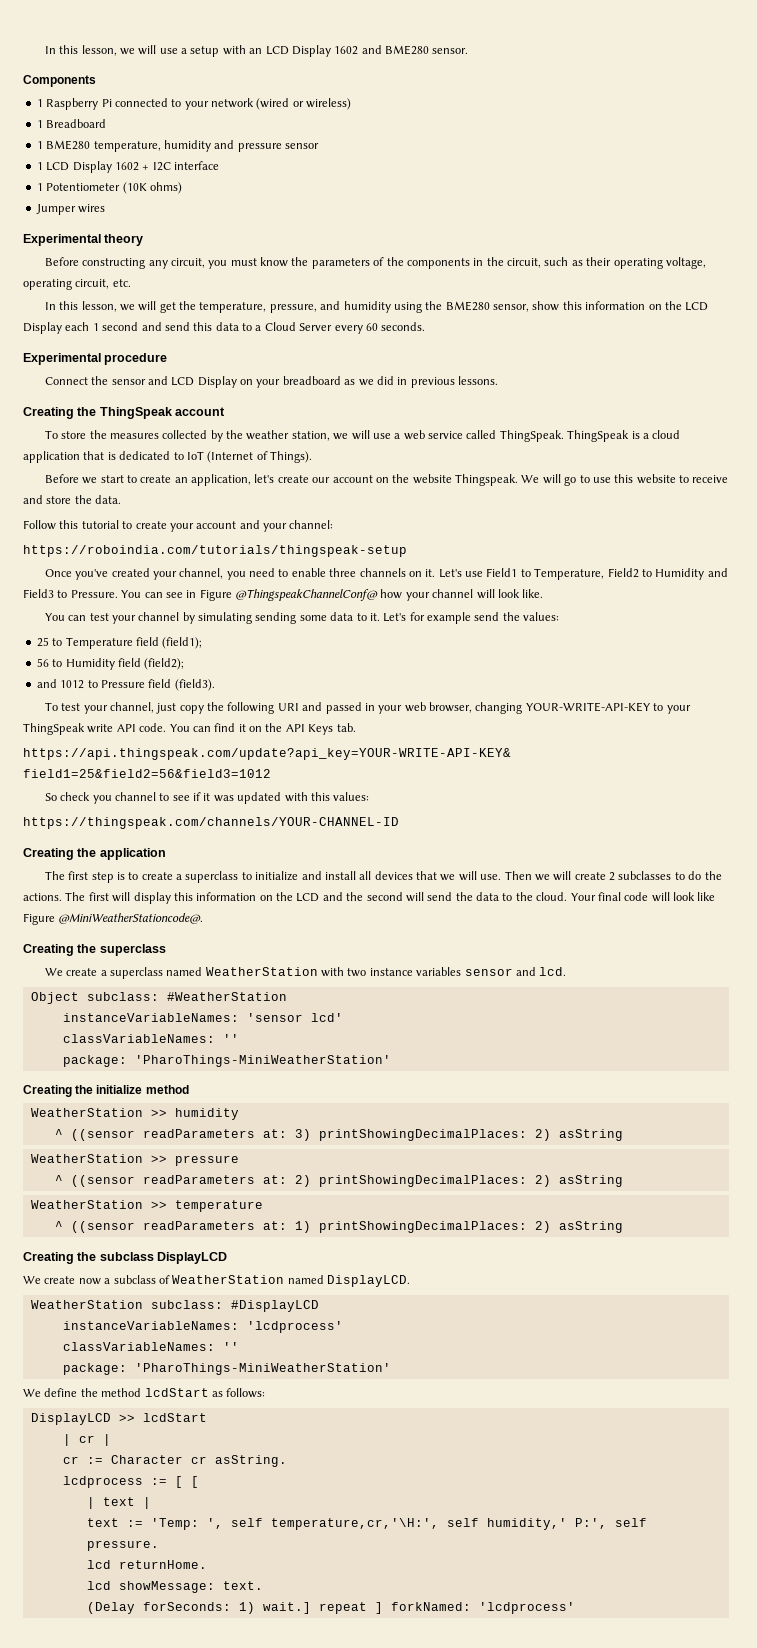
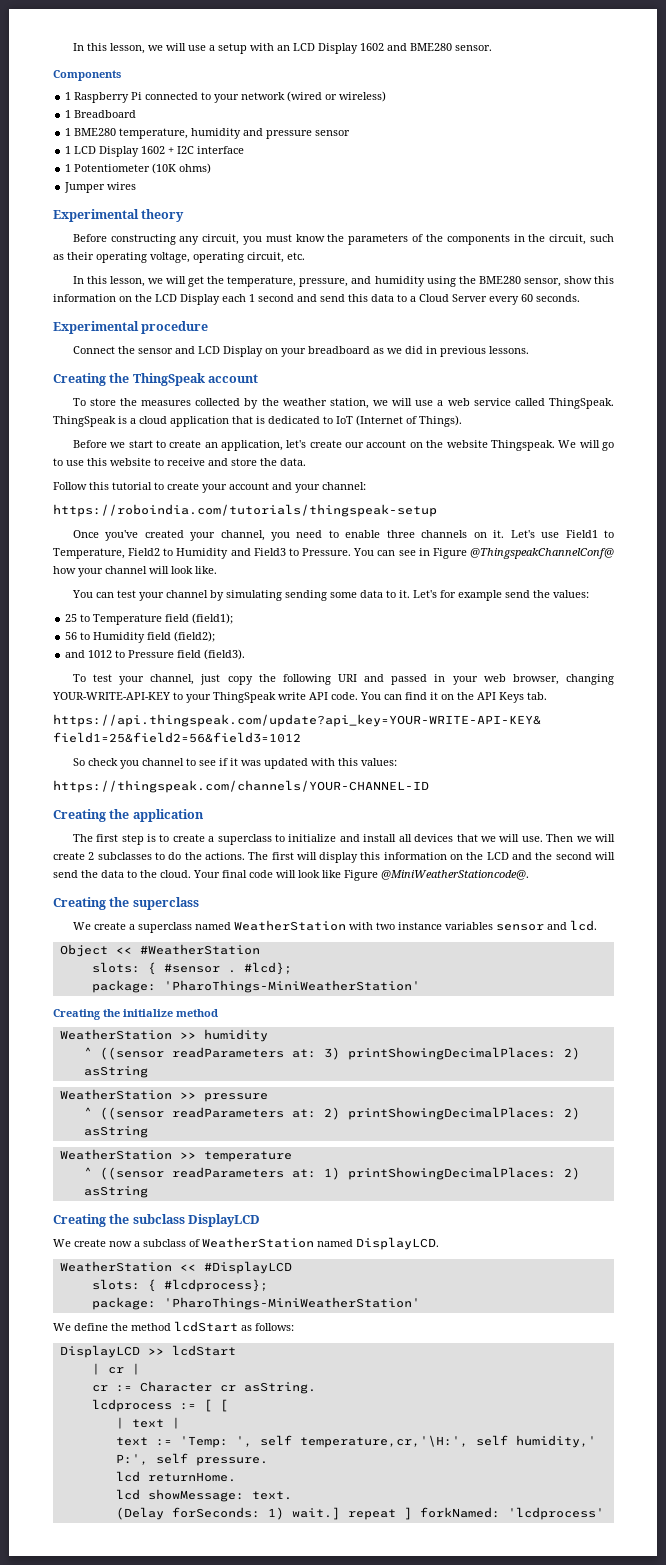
- Object subclass: #WeatherStation
+ Object << #WeatherStation
- instanceVariableNames: 'sensor lcd'
- classVariableNames: ''
+ slots: { #sensor . #lcd};
- WeatherStation subclass: #DisplayLCD
+ WeatherStation << #DisplayLCD
- instanceVariableNames: 'lcdprocess'
- classVariableNames: ''
+ slots: { #lcdprocess};

